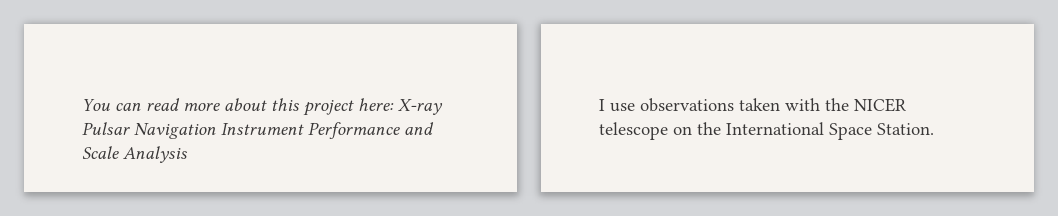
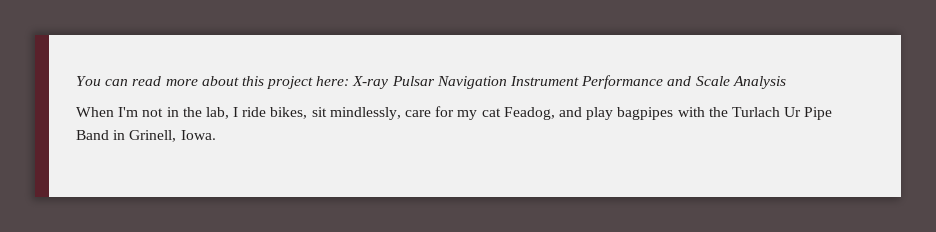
- I use observations taken with the NICER telescope on the International Space Station.
+ When I'm not in the lab, I ride bikes, sit mindlessly, care for my cat Feadog, and play bagpipes with the Turlach Ur Pipe Band in Grinell, Iowa.

